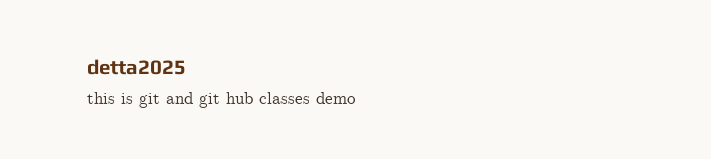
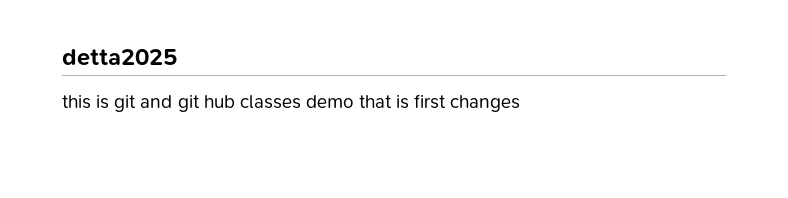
- this is git and git hub classes demo
+ this is git and git hub classes demo that is first changes

